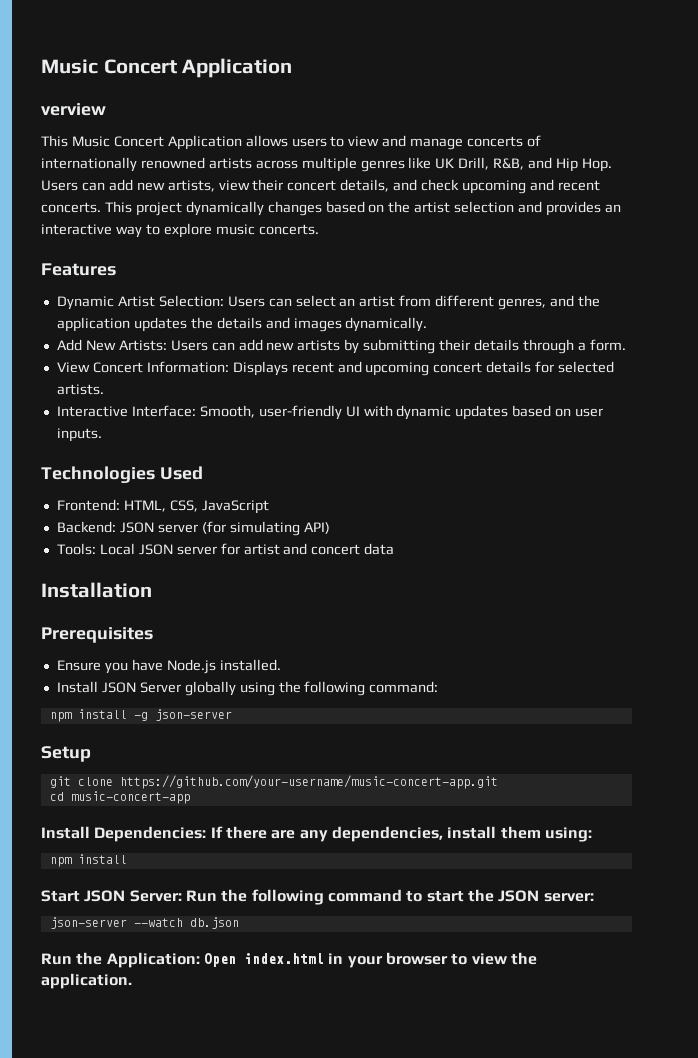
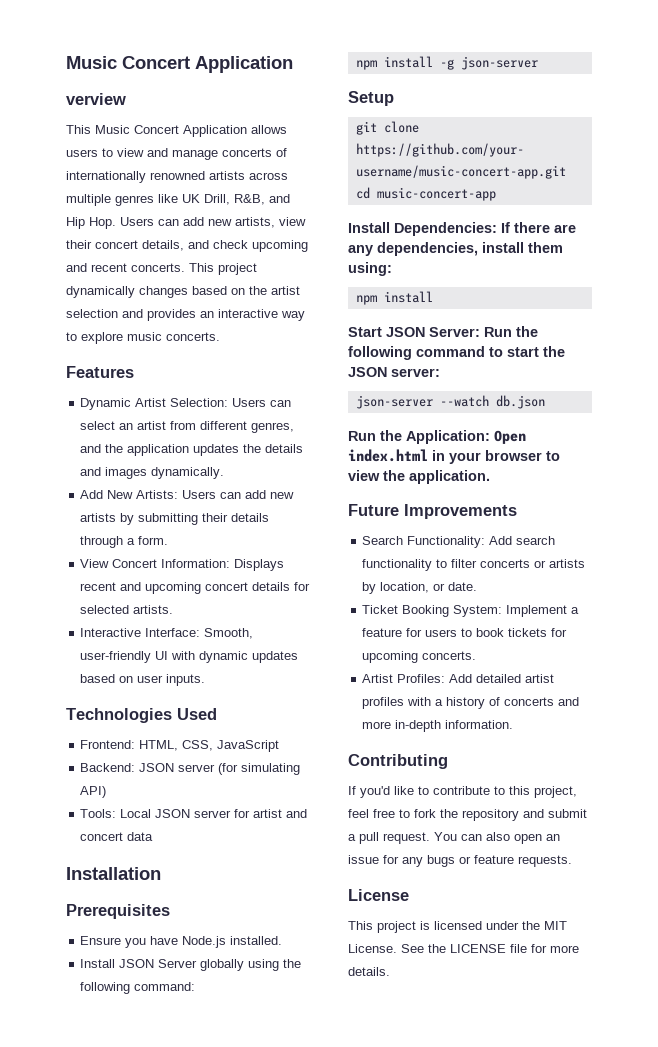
+ Future Improvements
+ Search Functionality: Add search functionality to filter concerts or artists by location, or date.
+ Ticket Booking System: Implement a feature for users to book tickets for upcoming concerts.
+ Artist Profiles: Add detailed artist profiles with a history of concerts and more in-depth information.
+ Contributing
+ If you'd like to contribute to this project, feel free to fork the repository and submit a pull request. You can also open an issue for any bugs or feature requests.
+ License
+ This project is licensed under the MIT License. See the LICENSE file for more details.

